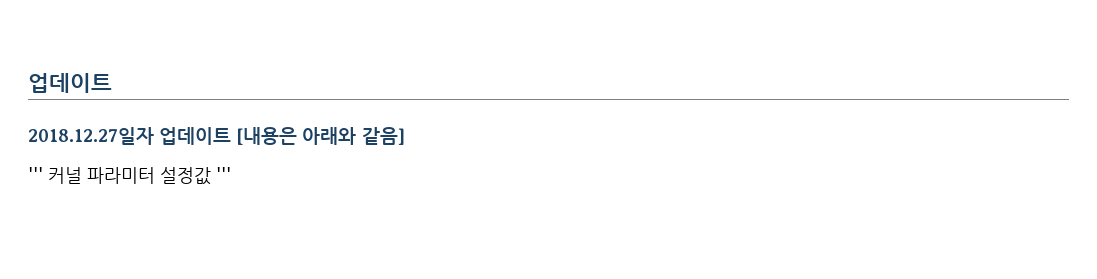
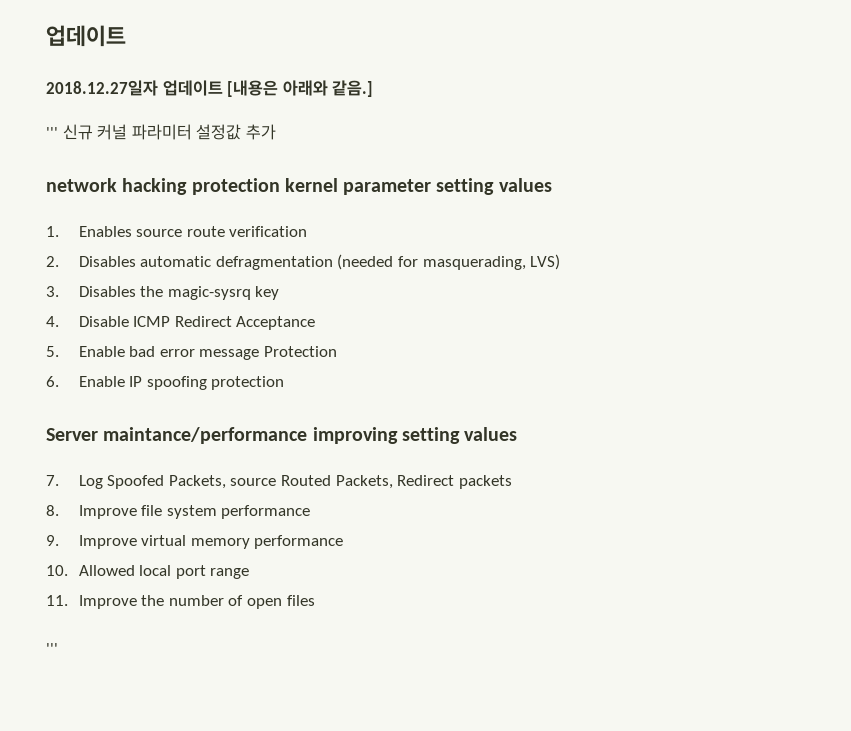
- 2018.12.27일자 업데이트 [내용은 아래와 같음]
- ''' 커널 파라미터 설정값 '''
+ 2018.12.27일자 업데이트 [내용은 아래와 같음.]
+ ''' 신규 커널 파라미터 설정값 추가
+ network hacking protection kernel parameter setting values
+ 1. Enables source route verification
+ 2. Disables automatic defragmentation (needed for masquerading, LVS)
+ 3. Disables the magic-sysrq key
+ 4. Disable ICMP Redirect Acceptance
+ 5. Enable bad error message Protection
+ 6. Enable IP spoofing protection
+ Server maintance/performance improving setting values
+ 7. Log Spoofed Packets, source Routed Packets, Redirect packets
+ 8. Improve file system performance
+ 9. Improve virtual memory performance
+ 10. Allowed local port range
+ 11. Improve the number of open files
+ '''

